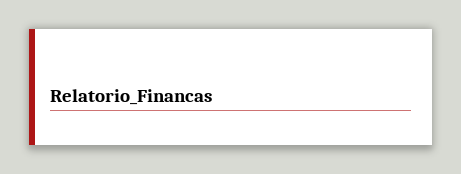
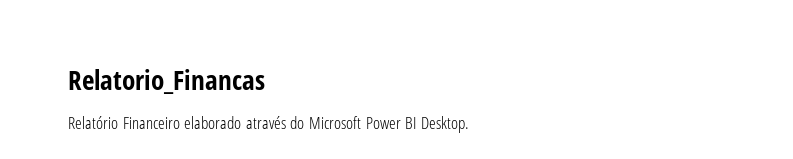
+ Relatório Financeiro elaborado através do Microsoft Power BI Desktop.

